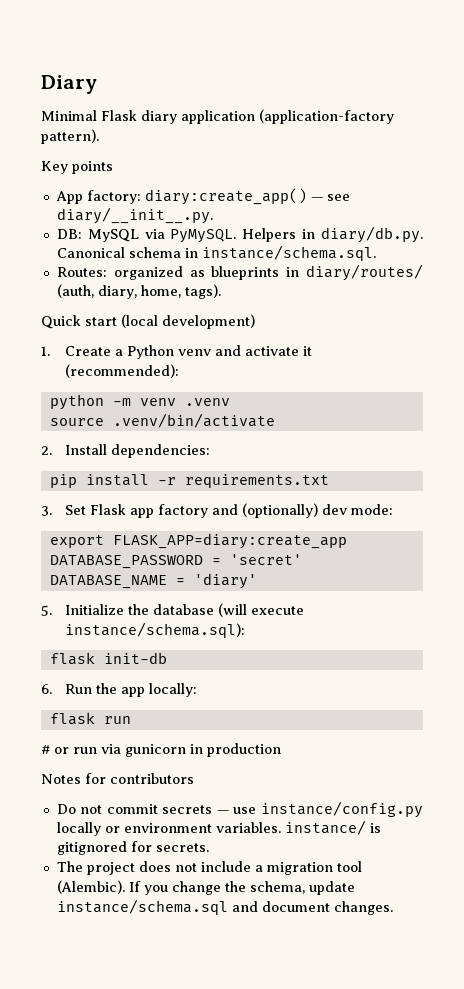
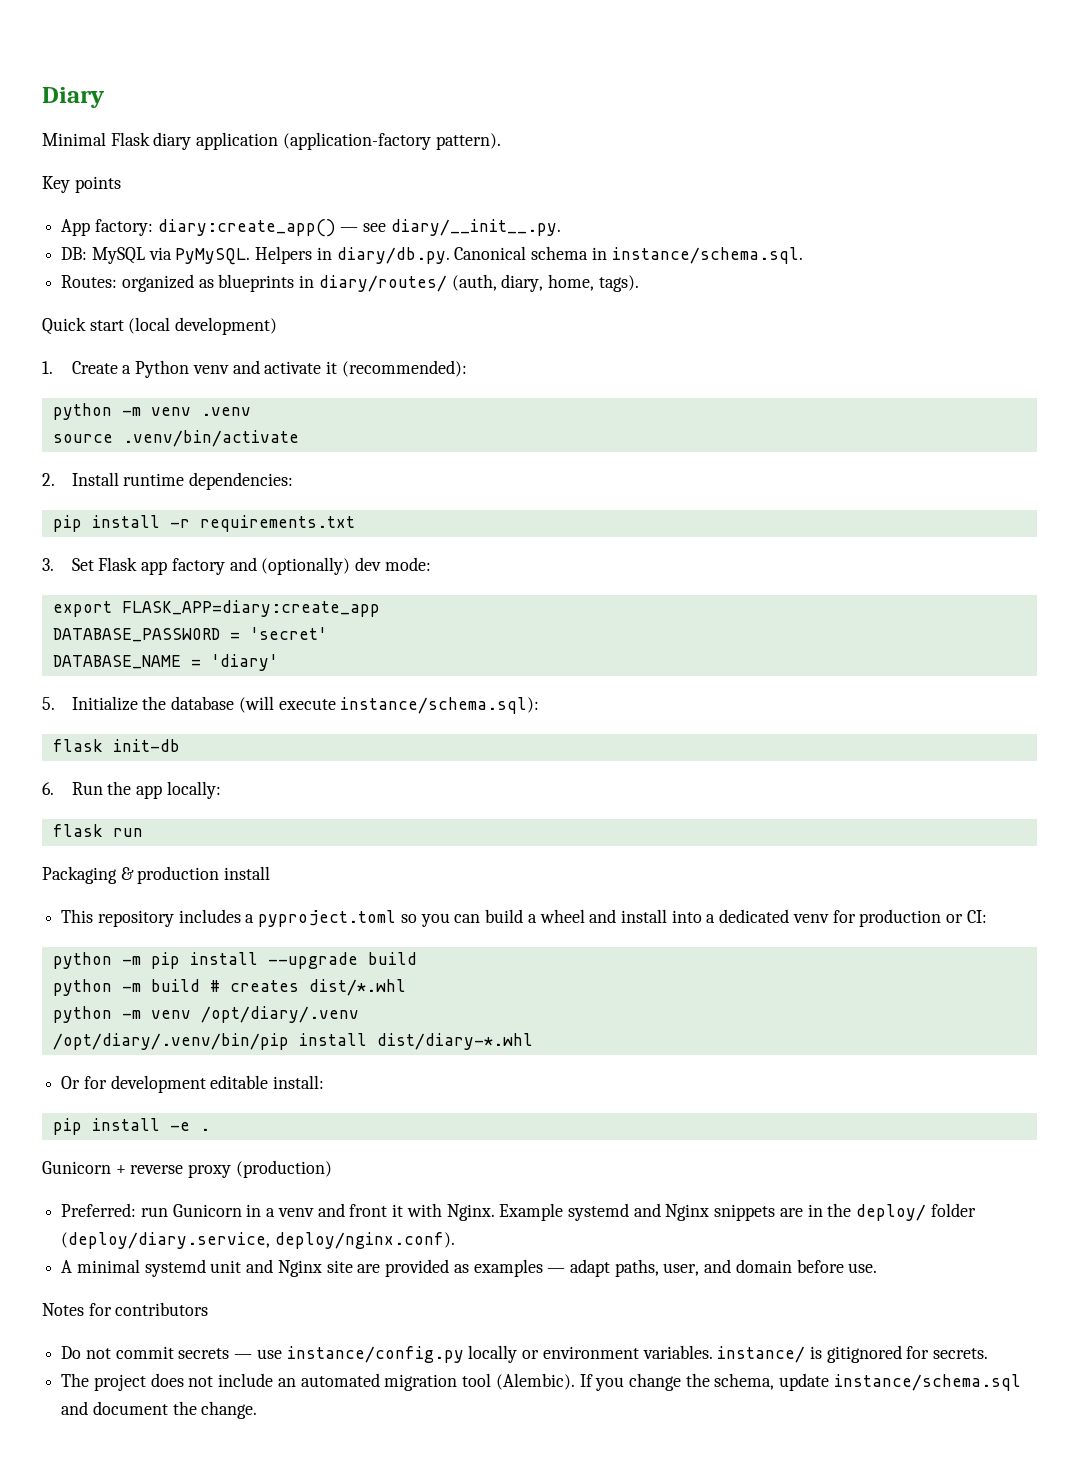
- 2. Install dependencies:
+ 2. Install runtime dependencies:
- # or run via gunicorn in production
+ Packaging & production install
+ This repository includes a pyproject.toml so you can build a wheel and install into a dedicated venv for production or CI:
+ python -m pip install --upgrade build
+ python -m build # creates dist/*.whl
+ python -m venv /opt/diary/.venv
+ /opt/diary/.venv/bin/pip install dist/diary-*.whl
+ Or for development editable install:
+ pip install -e .
+ Gunicorn + reverse proxy (production)
+ Preferred: run Gunicorn in a venv and front it with Nginx. Example systemd and Nginx snippets are in the deploy/ folder (deploy/diary.service, deploy/nginx.conf).
+ A minimal systemd unit and Nginx site are provided as examples — adapt paths, user, and domain before use.
- The project does not include a migration tool (Alembic).
+ The project does not include an automated migration tool (Alembic).
- If you change the schema, update instance/schema.sql and document changes.
+ If you change the schema, update instance/schema.sql and document the change.

